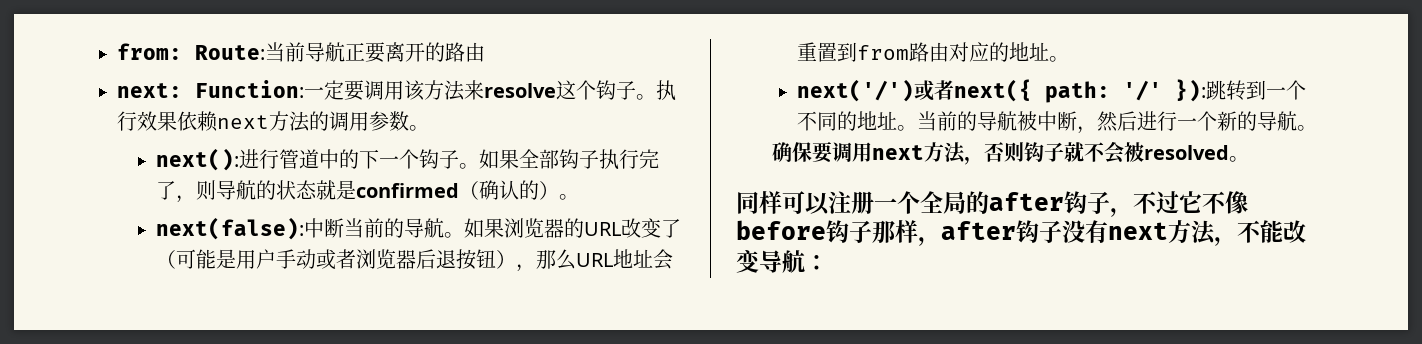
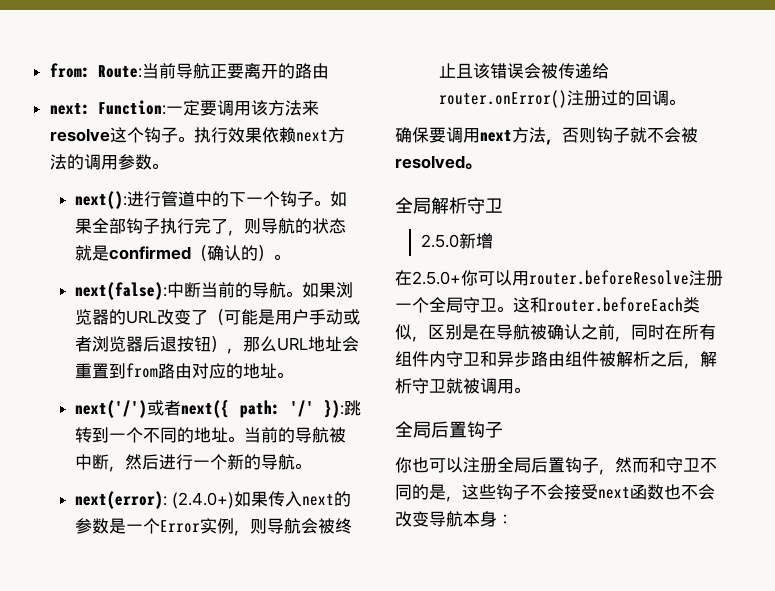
+ next(error): (2.4.0+)如果传入next的参数是一个Error实例，则导航会被终止且该错误会被传递给router.onError()注册过的回调。
- 同样可以注册一个全局的after钩子，不过它不像before钩子那样，after钩子没有next方法，不能改变导航：
+ 全局解析守卫
+ 2.5.0新增
+ 在2.5.0+你可以用router.beforeResolve注册一个全局守卫。这和router.beforeEach类似，区别是在导航被确认之前，同时在所有组件内守卫和异步路由组件被解析之后，解析守卫就被调用。
+ 全局后置钩子
+ 你也可以注册全局后置钩子，然而和守卫不同的是，这些钩子不会接受next函数也不会改变导航本身：

